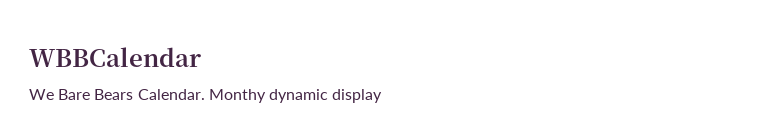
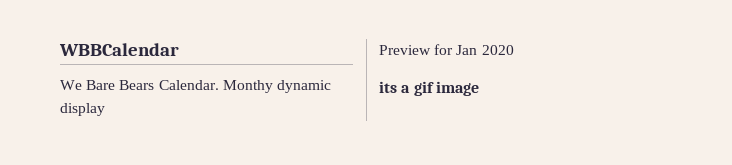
+ Preview for Jan 2020
+ its a gif image

